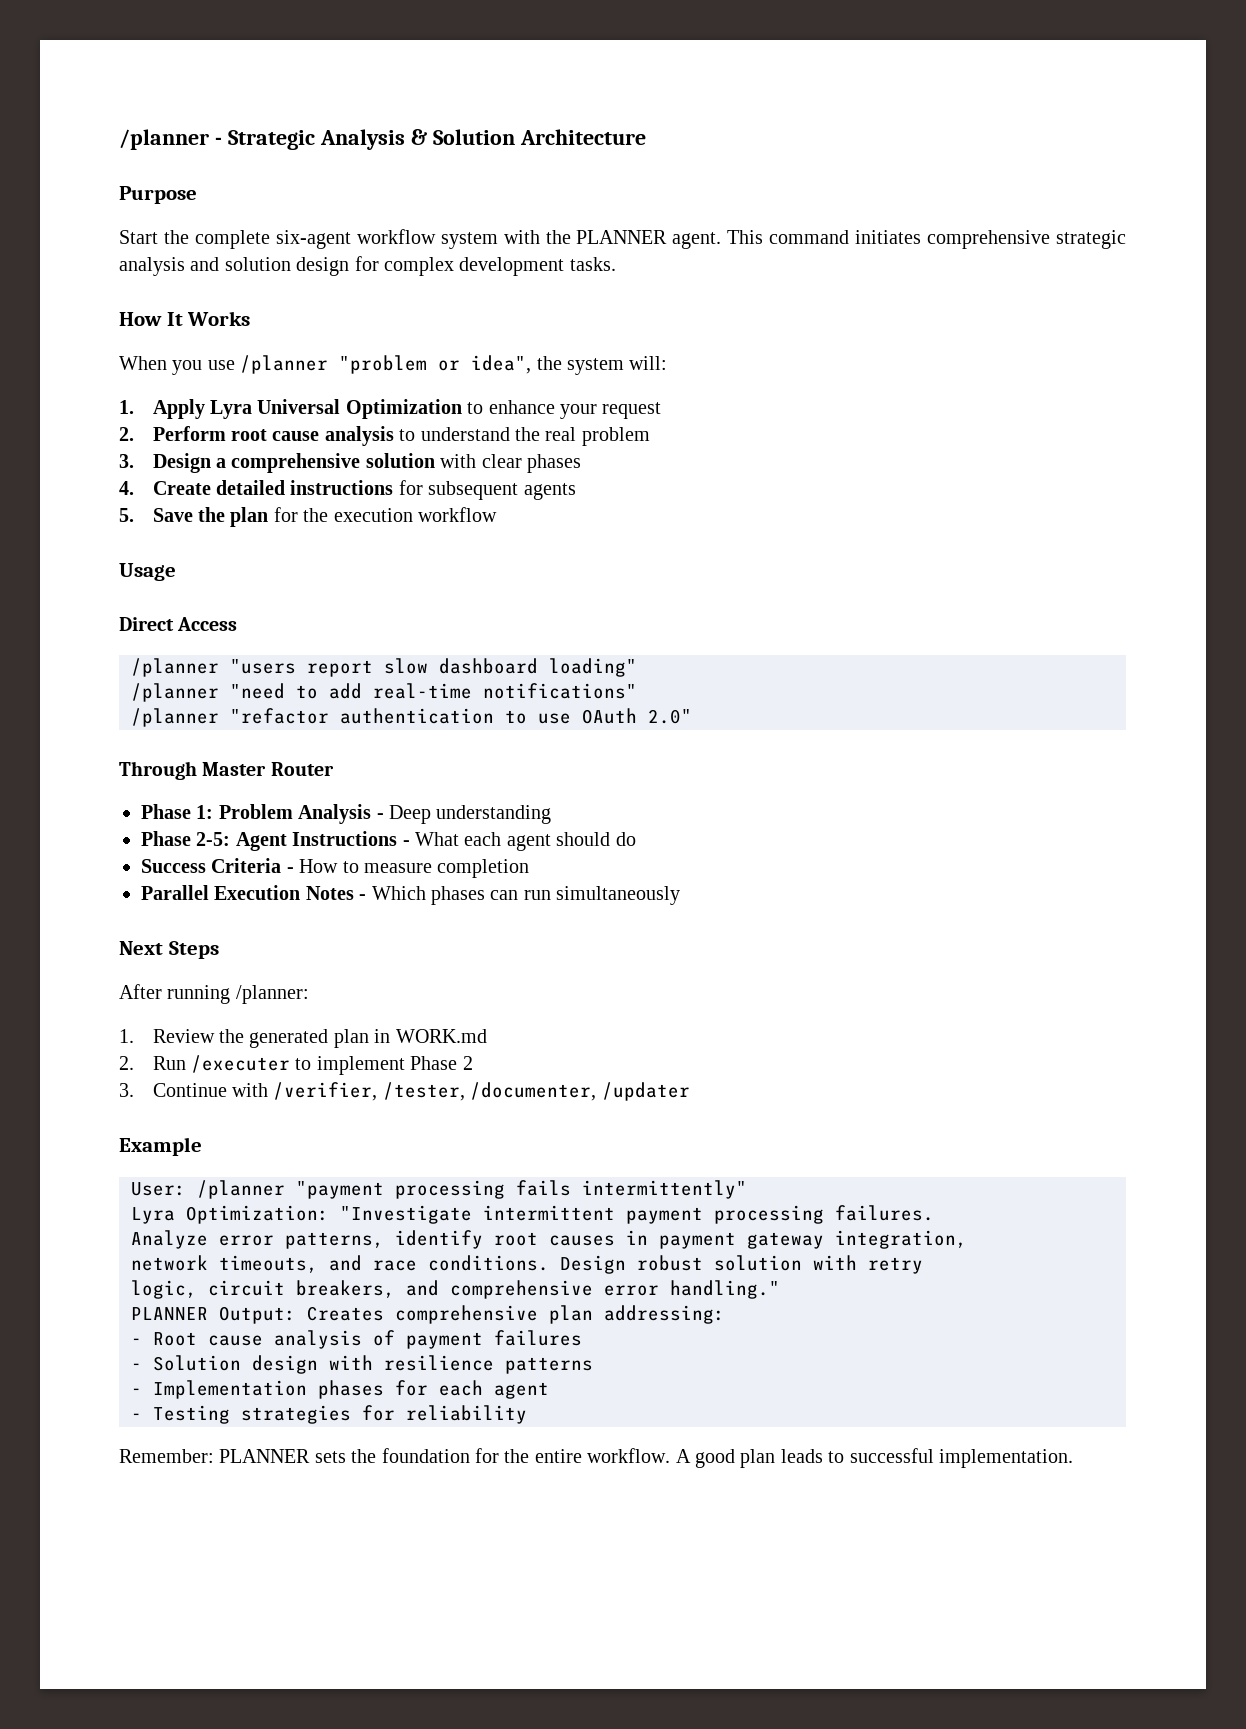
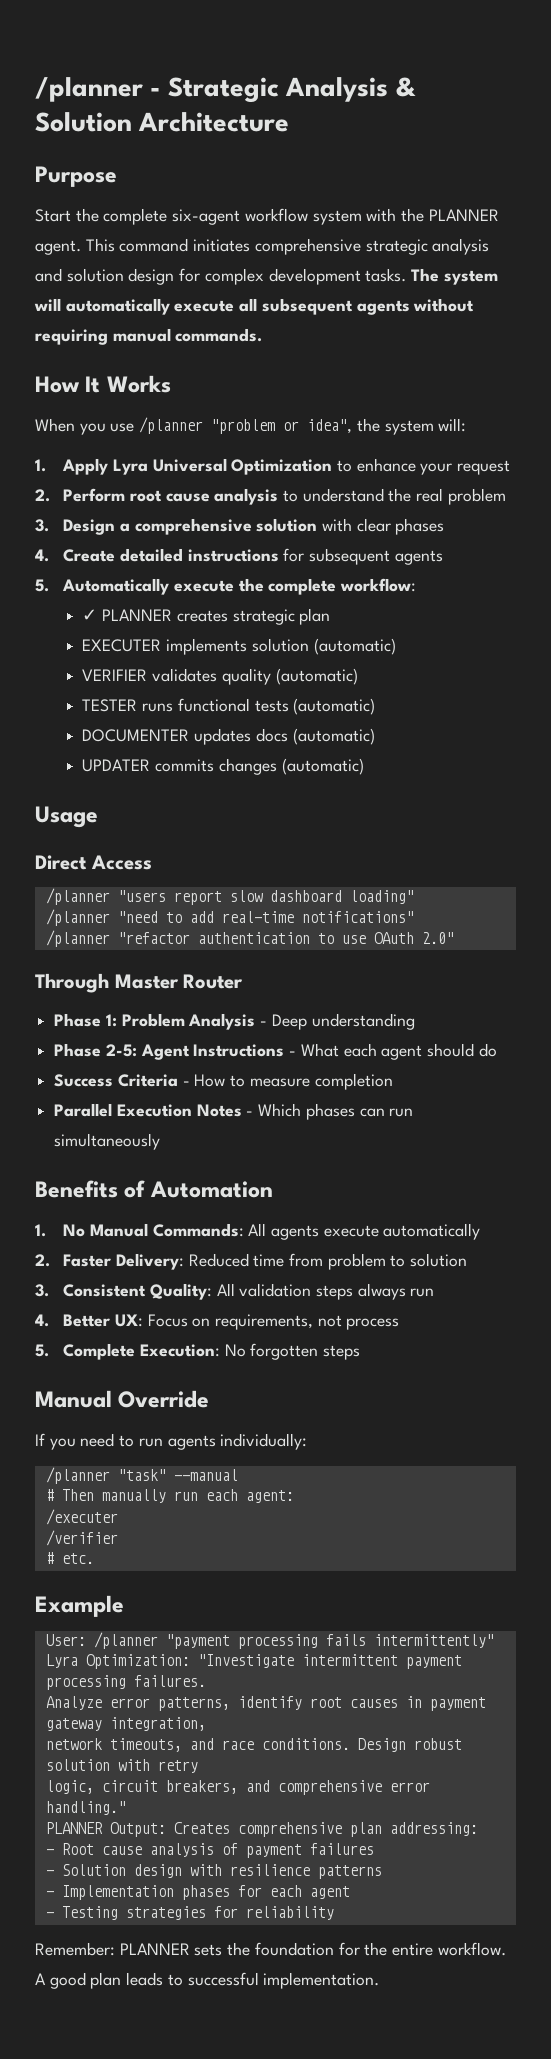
+ The system will automatically execute all subsequent agents without requiring manual commands.
- 5. Save the plan for the execution workflow
+ 5. Automatically execute the complete workflow:
+ ✓ PLANNER creates strategic plan
+ EXECUTER implements solution (automatic)
+ VERIFIER validates quality (automatic)
+ TESTER runs functional tests (automatic)
+ DOCUMENTER updates docs (automatic)
+ UPDATER commits changes (automatic)
- Next Steps
- After running /planner:
- 1. Review the generated plan in WORK.md
- 2. Run /executer to implement Phase 2
- 3. Continue with /verifier, /tester, /documenter, /updater
+ Benefits of Automation
+ 1. No Manual Commands: All agents execute automatically
+ 2. Faster Delivery: Reduced time from problem to solution
+ 3. Consistent Quality: All validation steps always run
+ 4. Better UX: Focus on requirements, not process
+ 5. Complete Execution: No forgotten steps
+ Manual Override
+ If you need to run agents individually:
+ /planner "task" --manual
+ # Then manually run each agent:
+ /executer
+ /verifier
+ # etc.

